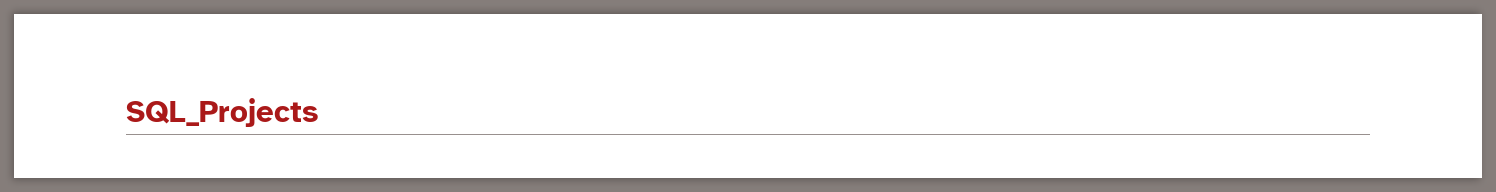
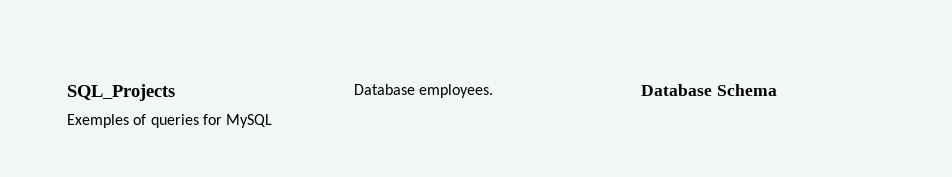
+ Exemples of queries for MySQL Database employees.
+ Database Schema

